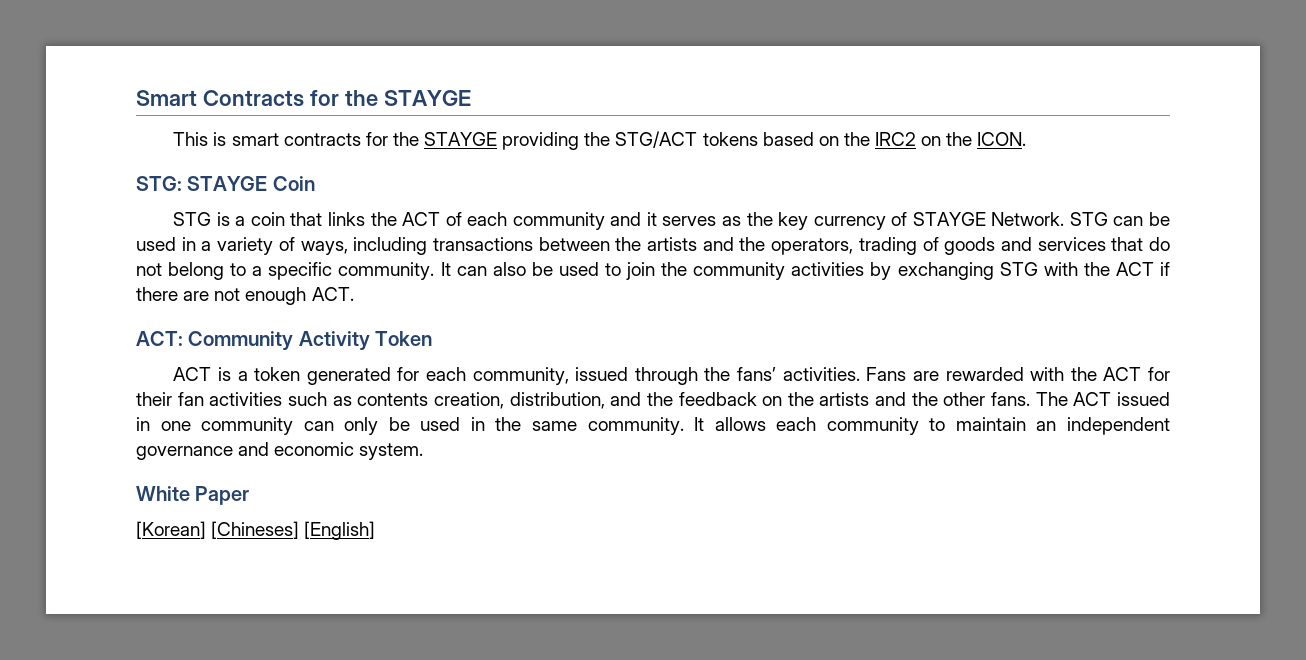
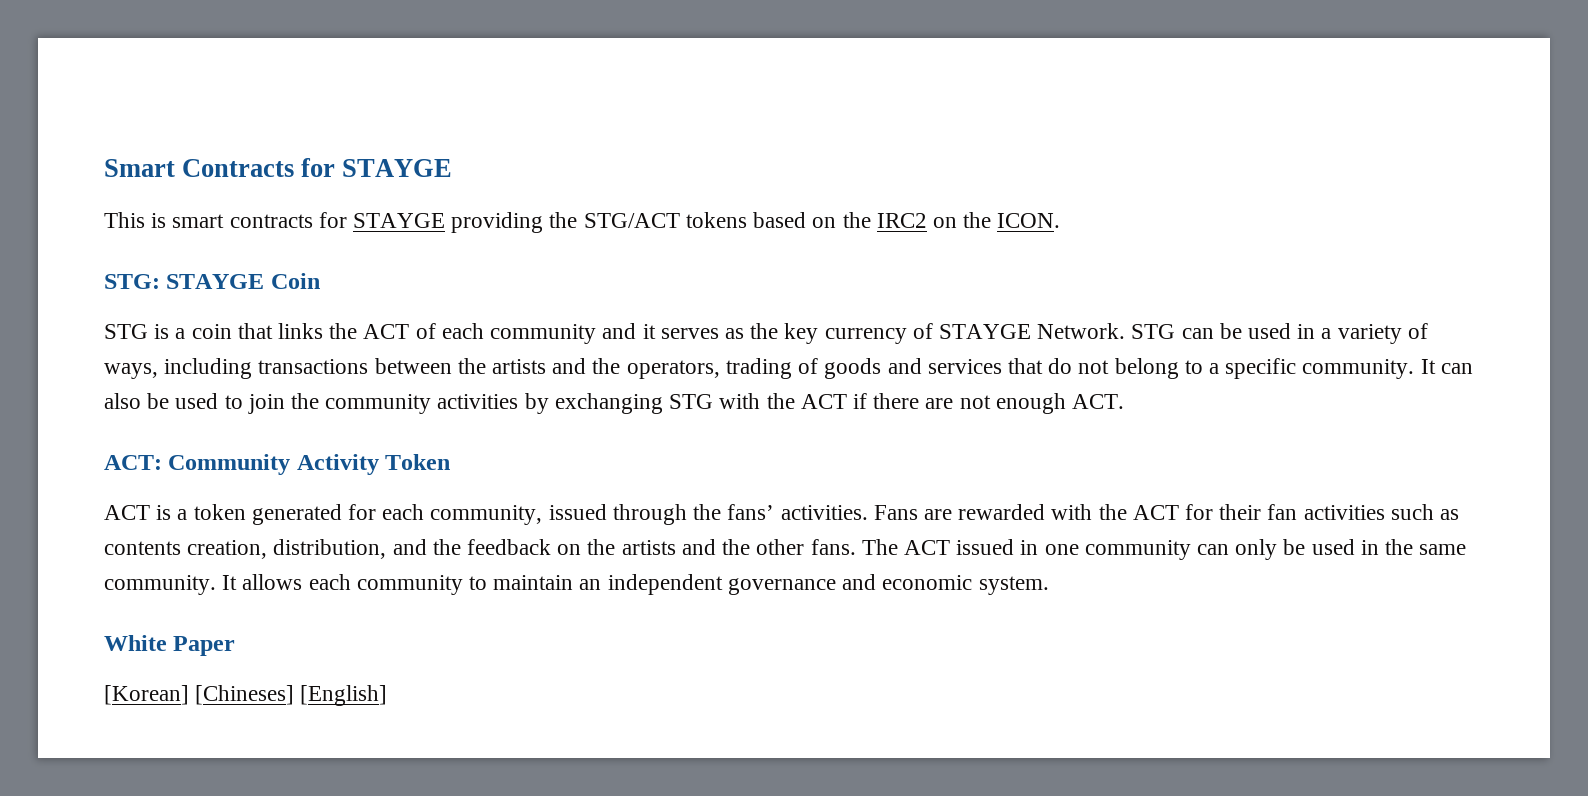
- Smart Contracts for the STAYGE
+ Smart Contracts for STAYGE
- This is smart contracts for the STAYGE providing the STG/ACT tokens based on the IRC2 on the ICON.
+ This is smart contracts for STAYGE providing the STG/ACT tokens based on the IRC2 on the ICON.

